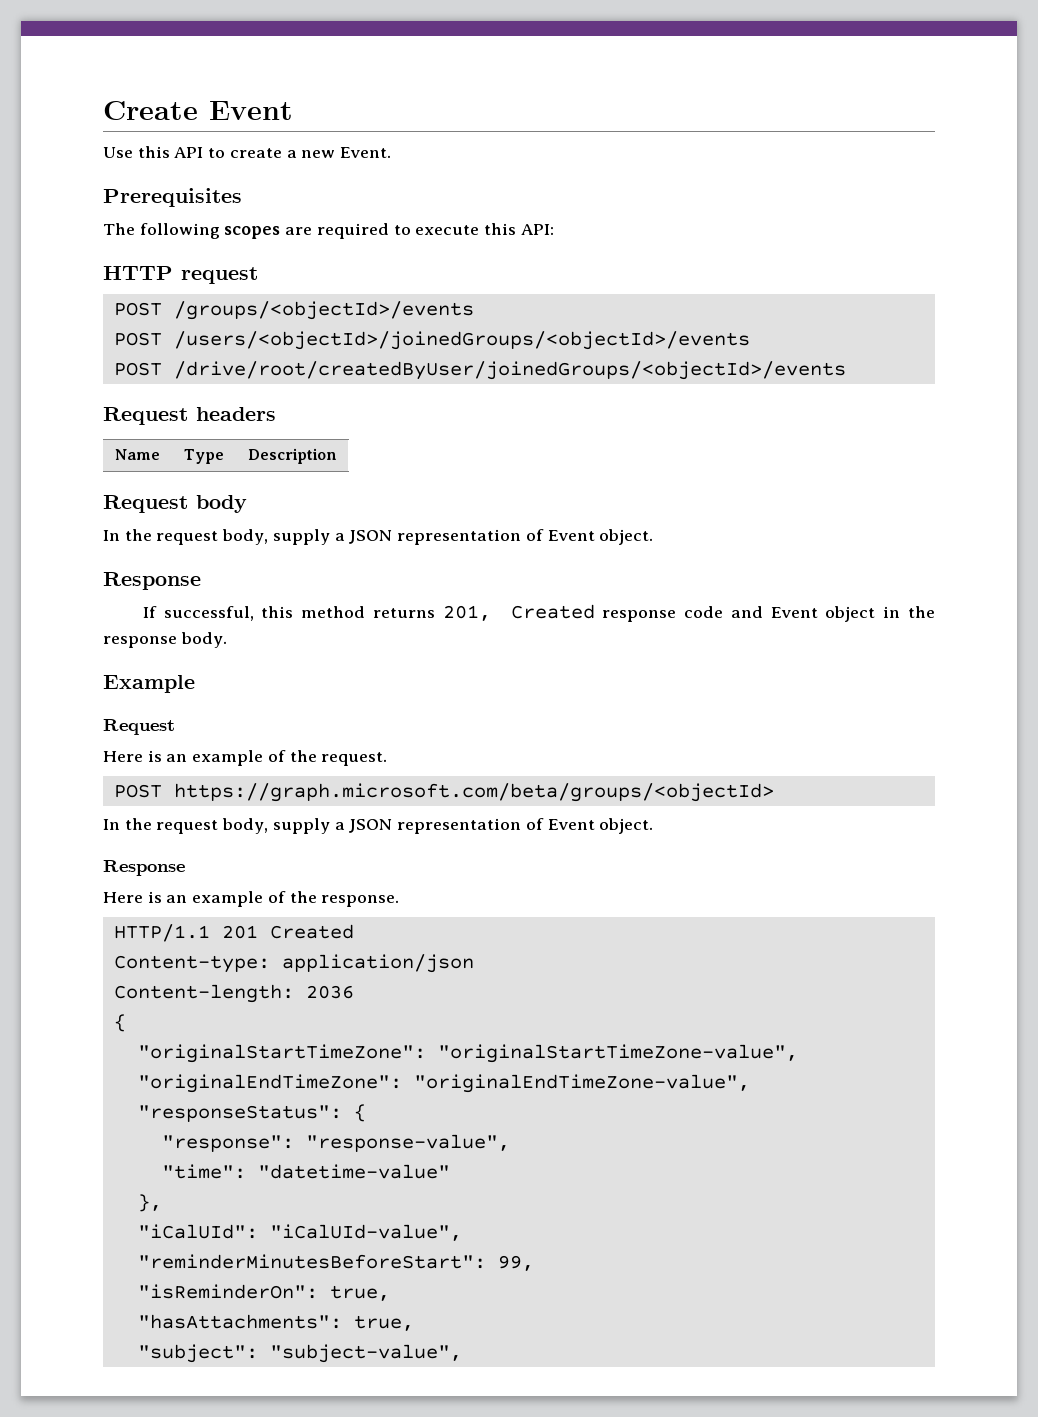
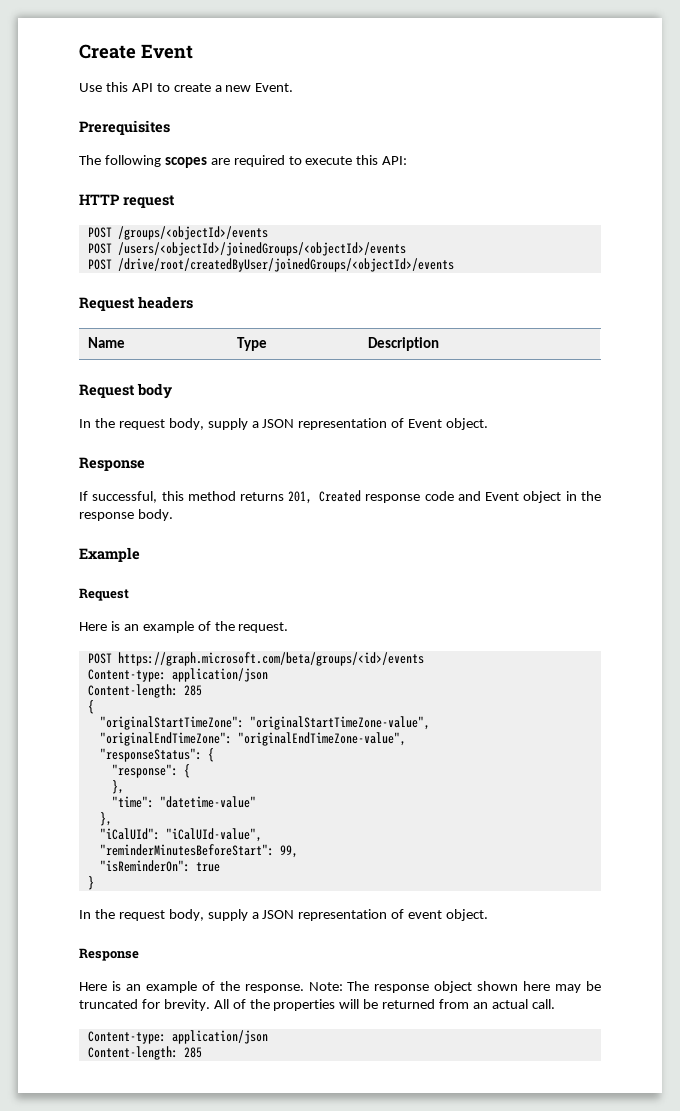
- POST https://graph.microsoft.com/beta/groups/<objectId>
- In the request body, supply a JSON representation of Event object.
- Response
- Here is an example of the response.
- HTTP/1.1 201 Created
+ POST https://graph.microsoft.com/beta/groups/<id>/events
  Content-type: application/json
- Content-length: 2036
+ Content-length: 285
- "response": "response-value",
+ "response": {
+ },
- "isReminderOn": true,
- "hasAttachments": true,
- "subject": "subject-value",
+ "isReminderOn": true
+ }
+ In the request body, supply a JSON representation of event object.
+ Response
+ Here is an example of the response. Note: The response object shown here may be truncated for brevity. All of the properties will be returned from an actual call.
+ Content-type: application/json
+ Content-length: 285

